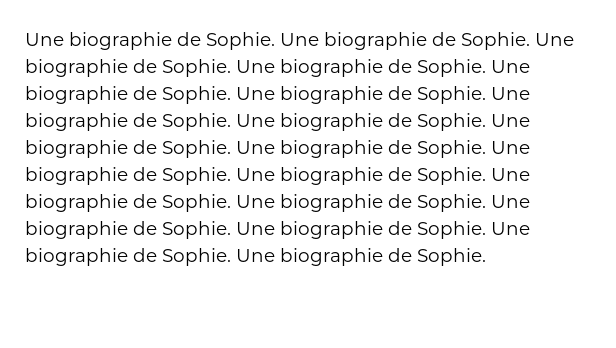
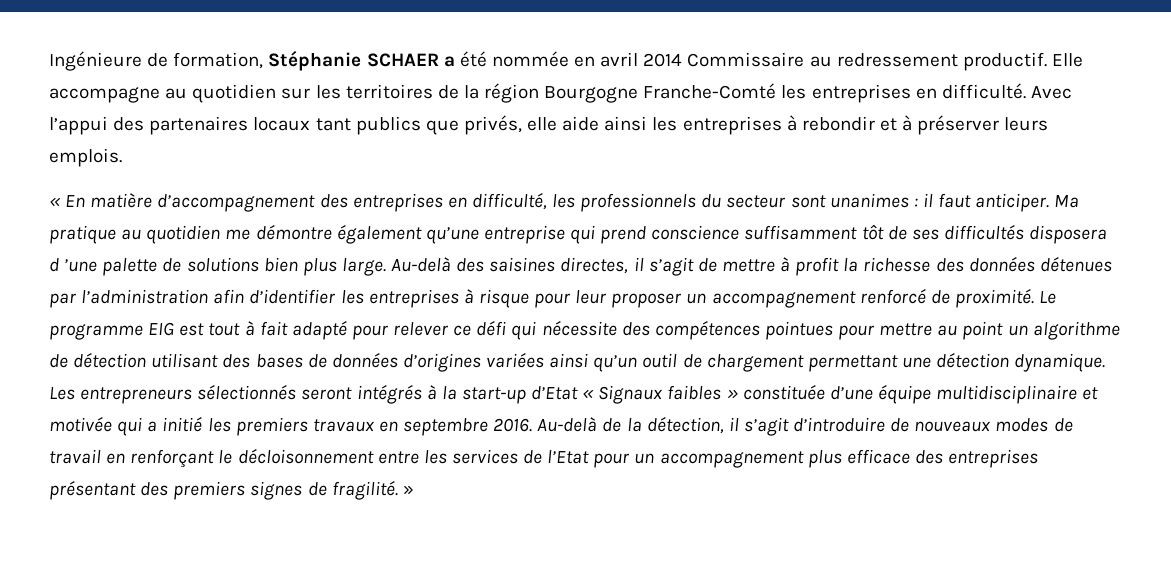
- Une biographie de Sophie. Une biographie de Sophie. Une biographie de Sophie. Une biographie de Sophie. Une biographie de Sophie. Une biographie de Sophie. Une biographie de Sophie. Une biographie de Sophie. Une biographie de Sophie. Une biographie de Sophie. Une biographie de Sophie. Une biographie de Sophie. Une biographie de Sophie. Une biographie de Sophie. Une biographie de Sophie. Une biographie de Sophie. Une biographie de Sophie. Une biographie de Sophie.
+ Ingénieure de formation, Stéphanie SCHAER a été nommée en avril 2014 Commissaire au redressement productif. Elle accompagne au quotidien sur les territoires de la région Bourgogne Franche-Comté les entreprises en difficulté. Avec l’appui des partenaires locaux tant publics que privés, elle aide ainsi les entreprises à rebondir et à préserver leurs emplois.
+ « En matière d’accompagnement des entreprises en difficulté, les professionnels du secteur sont unanimes : il faut anticiper. Ma pratique au quotidien me démontre également qu’une entreprise qui prend conscience suffisamment tôt de ses difficultés disposera d ’une palette de solutions bien plus large. Au-delà des saisines directes, il s’agit de mettre à profit la richesse des données détenues par l’administration afin d’identifier les entreprises à risque pour leur proposer un accompagnement renforcé de proximité. Le programme EIG est tout à fait adapté pour relever ce défi qui nécessite des compétences pointues pour mettre au point un algorithme de détection utilisant des bases de données d’origines variées ainsi qu’un outil de chargement permettant une détection dynamique. Les entrepreneurs sélectionnés seront intégrés à la start-up d’Etat « Signaux faibles » constituée d’une équipe multidisciplinaire et motivée qui a initié les premiers travaux en septembre 2016. Au-delà de la détection, il s’agit d’introduire de nouveaux modes de travail en renforçant le décloisonnement entre les services de l’Etat pour un accompagnement plus efficace des entreprises présentant des premiers signes de fragilité. »

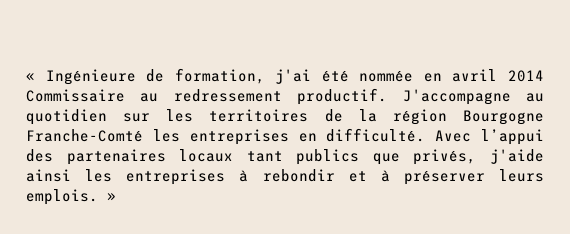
- Ingénieure de formation, Stéphanie SCHAER a été nommée en avril 2014 Commissaire au redressement productif.
+ « Ingénieure de formation, j'ai été nommée en avril 2014 Commissaire au redressement productif.
- Elle accompagne au quotidien sur les territoires de la région Bourgogne Franche-Comté les entreprises en difficulté.
+ J'accompagne au quotidien sur les territoires de la région Bourgogne Franche-Comté les entreprises en difficulté.
- Avec l’appui des partenaires locaux tant publics que privés, elle aide ainsi les entreprises à rebondir et à préserver leurs emplois.
- « En matière d’accompagnement des entreprises en difficulté, les professionnels du secteur sont unanimes : il faut anticiper. Ma pratique au quotidien me démontre également qu’une entreprise qui prend conscience suffisamment tôt de ses difficultés disposera d ’une palette de solutions bien plus large. Au-delà des saisines directes, il s’agit de mettre à profit la richesse des données détenues par l’administration afin d’identifier les entreprises à risque pour leur proposer un accompagnement renforcé de proximité. Le programme EIG est tout à fait adapté pour relever ce défi qui nécessite des compétences pointues pour mettre au point un algorithme de détection utilisant des bases de données d’origines variées ainsi qu’un outil de chargement permettant une détection dynamique. Les entrepreneurs sélectionnés seront intégrés à la start-up d’Etat « Signaux faibles » constituée d’une équipe multidisciplinaire et motivée qui a initié les premiers travaux en septembre 2016. Au-delà de la détection, il s’agit d’introduire de nouveaux modes de travail en renforçant le décloisonnement entre les services de l’Etat pour un accompagnement plus efficace des entreprises présentant des premiers signes de fragilité. »
+ Avec l’appui des partenaires locaux tant publics que privés, j'aide ainsi les entreprises à rebondir et à préserver leurs emplois. »

